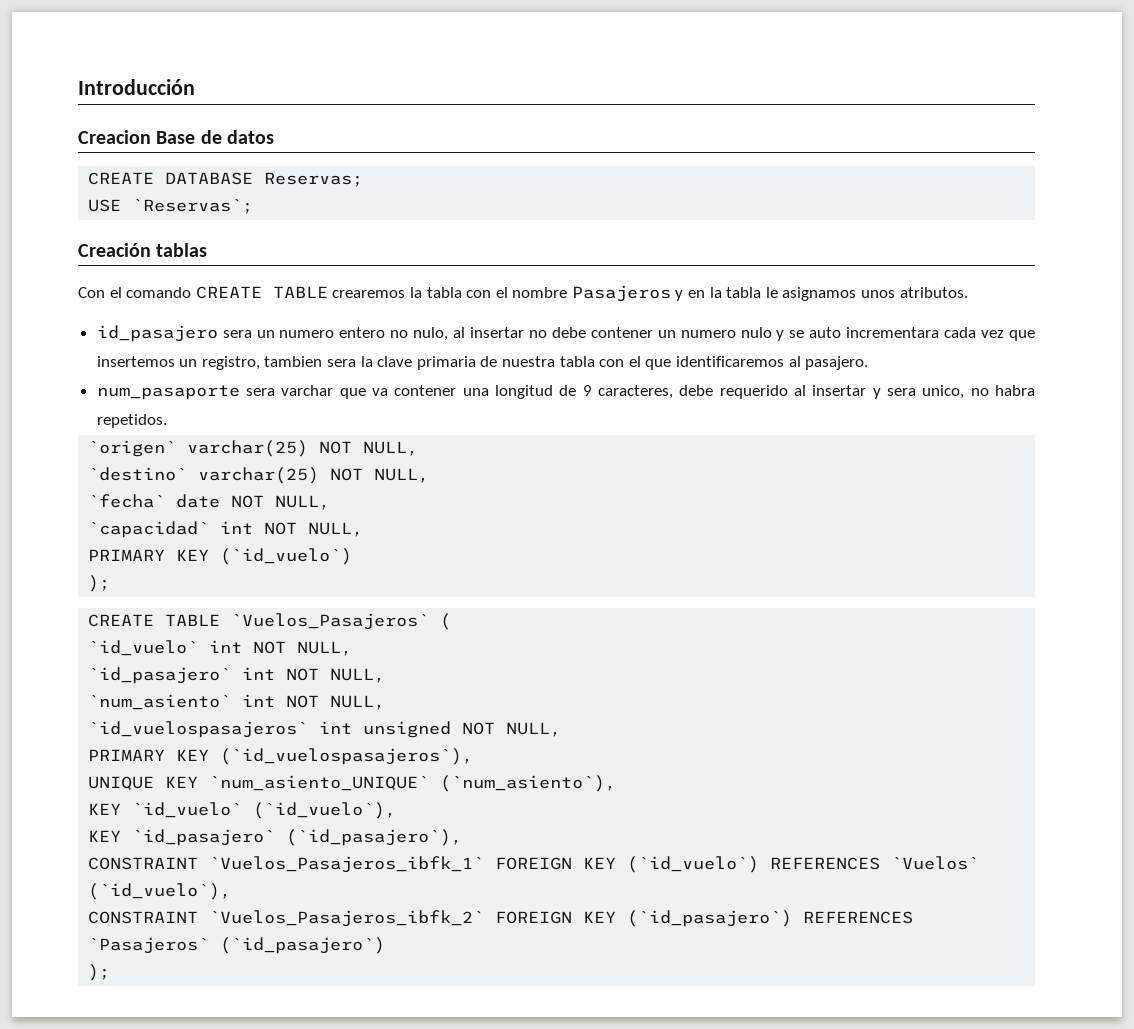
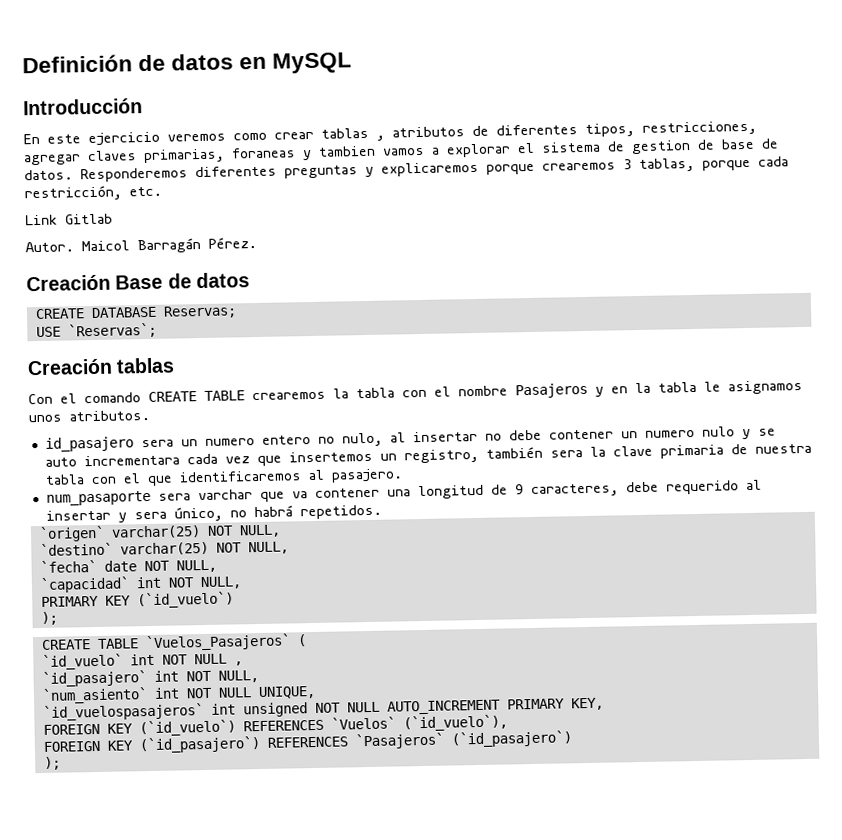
+ Definición de datos en MySQL
  Introducción
- Creacion Base de datos
+ En este ejercicio veremos como crear tablas , atributos de diferentes tipos, restricciones, agregar claves primarias, foraneas y tambien vamos a explorar el sistema de gestion de base de datos. Responderemos diferentes preguntas y explicaremos porque crearemos 3 tablas, porque cada restricción, etc.
+ Link Gitlab
+ Autor. Maicol Barragán Pérez.
+ Creación Base de datos
- id_pasajero sera un numero entero no nulo, al insertar no debe contener un numero nulo y se auto incrementara cada vez que insertemos un registro, tambien sera la clave primaria de nuestra tabla con el que identificaremos al pasajero.
+ id_pasajero sera un numero entero no nulo, al insertar no debe contener un numero nulo y se auto incrementara cada vez que insertemos un registro, también sera la clave primaria de nuestra tabla con el que identificaremos al pasajero.
- num_pasaporte sera varchar que va contener una longitud de 9 caracteres, debe requerido al insertar y sera unico, no habra repetidos.
+ num_pasaporte sera varchar que va contener una longitud de 9 caracteres, debe requerido al insertar y sera único, no habrá repetidos.
- `id_vuelo` int NOT NULL,
+ `id_vuelo` int NOT NULL ,
- `num_asiento` int NOT NULL,
+ `num_asiento` int NOT NULL UNIQUE,
- `id_vuelospasajeros` int unsigned NOT NULL,
- PRIMARY KEY (`id_vuelospasajeros`),
- UNIQUE KEY `num_asiento_UNIQUE` (`num_asiento`),
- KEY `id_vuelo` (`id_vuelo`),
- KEY `id_pasajero` (`id_pasajero`),
- CONSTRAINT `Vuelos_Pasajeros_ibfk_1` FOREIGN KEY (`id_vuelo`) REFERENCES `Vuelos` (`id_vuelo`),
+ `id_vuelospasajeros` int unsigned NOT NULL AUTO_INCREMENT PRIMARY KEY,
+ FOREIGN KEY (`id_vuelo`) REFERENCES `Vuelos` (`id_vuelo`),
- CONSTRAINT `Vuelos_Pasajeros_ibfk_2` FOREIGN KEY (`id_pasajero`) REFERENCES `Pasajeros` (`id_pasajero`)
+ FOREIGN KEY (`id_pasajero`) REFERENCES `Pasajeros` (`id_pasajero`)

